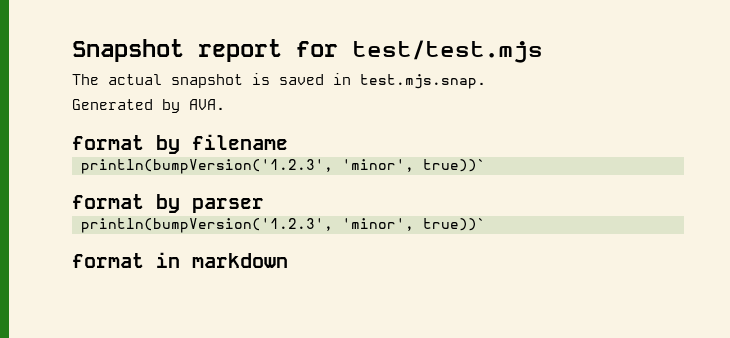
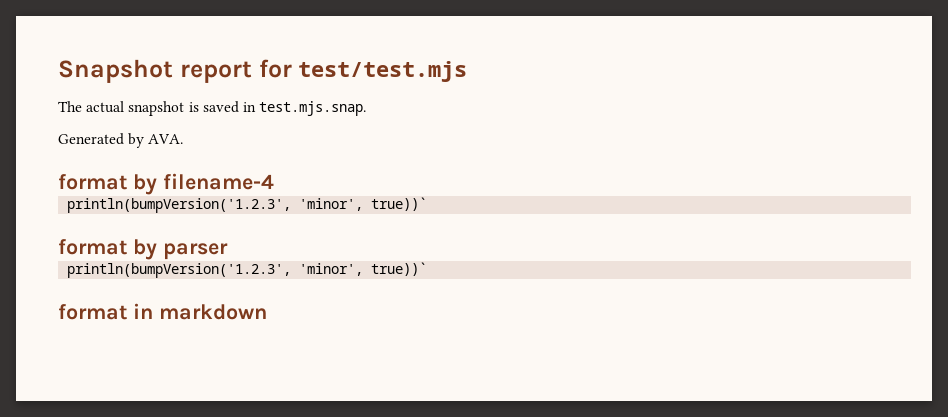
- format by filename
+ format by filename-4

